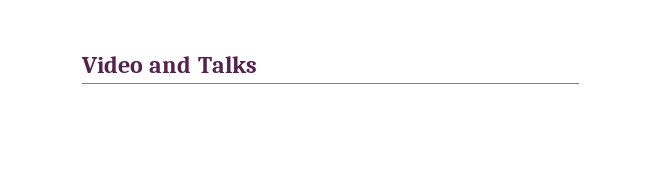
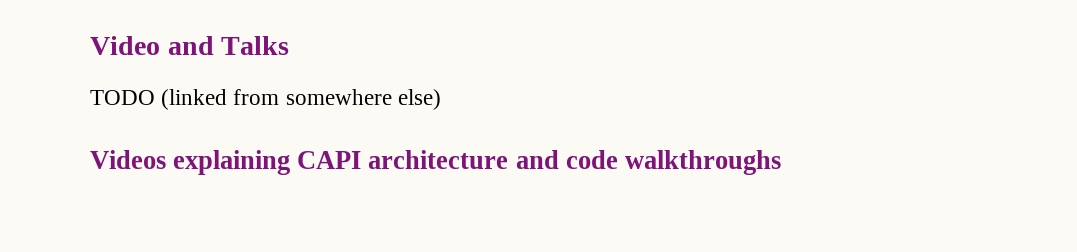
+ TODO (linked from somewhere else)
+ Videos explaining CAPI architecture and code walkthroughs

